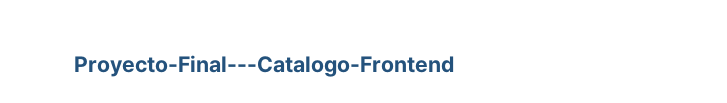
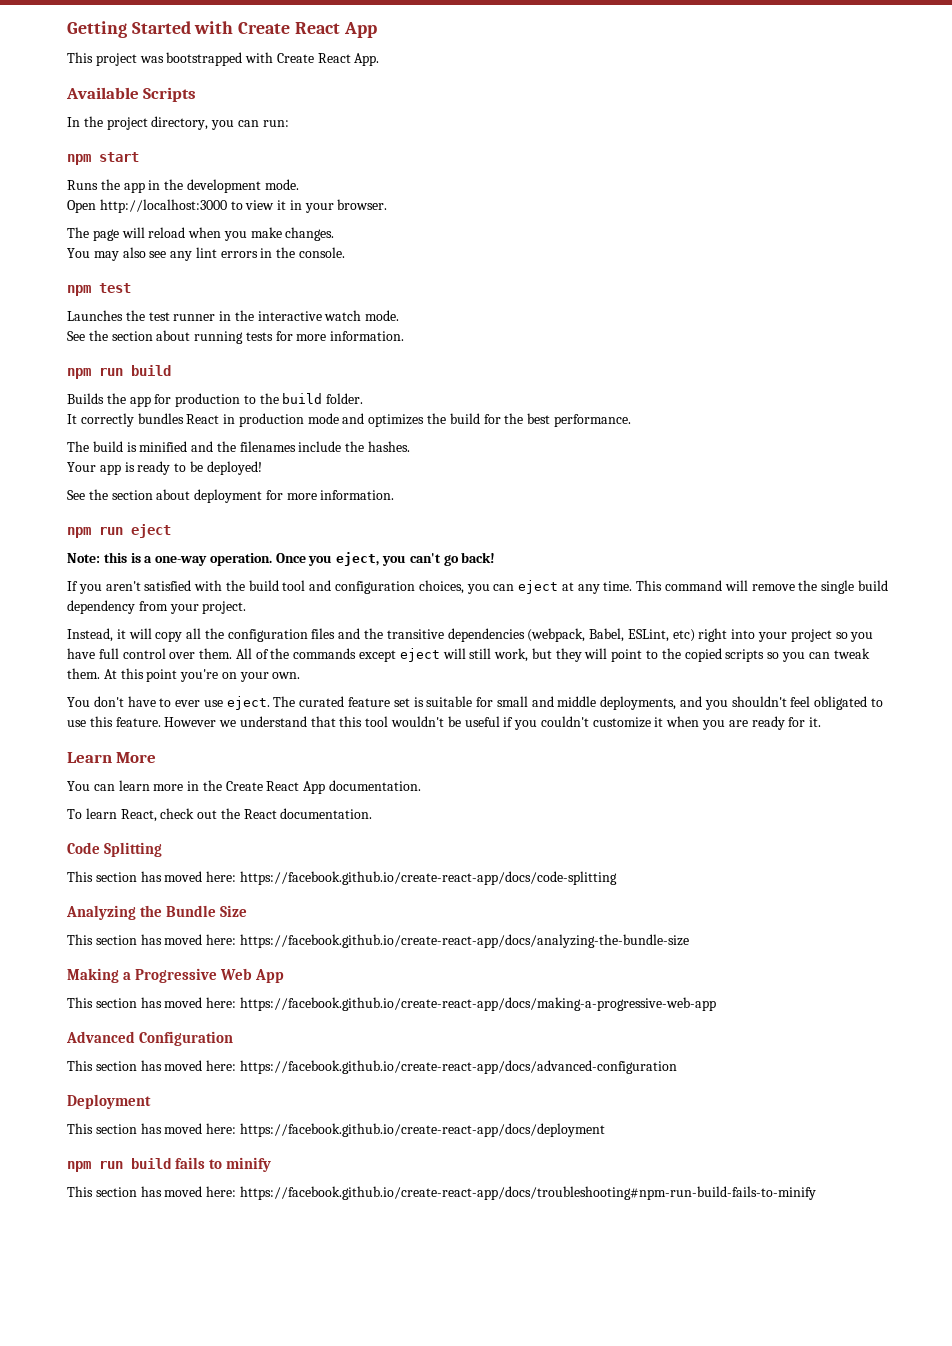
- Proyecto-Final---Catalogo-Frontend
+ Getting Started with Create React App
+ This project was bootstrapped with Create React App.
+ Available Scripts
+ In the project directory, you can run:
+ npm start
+ Runs the app in the development mode.
+ Open http://localhost:3000 to view it in your browser.
+ The page will reload when you make changes.
+ You may also see any lint errors in the console.
+ npm test
+ Launches the test runner in the interactive watch mode.
+ See the section about running tests for more information.
+ npm run build
+ Builds the app for production to the build folder.
+ It correctly bundles React in production mode and optimizes the build for the best performance.
+ The build is minified and the filenames include the hashes.
+ Your app is ready to be deployed!
+ See the section about deployment for more information.
+ npm run eject
+ Note: this is a one-way operation. Once you eject, you can't go back!
+ If you aren't satisfied with the build tool and configuration choices, you can eject at any time. This command will remove the single build dependency from your project.
+ Instead, it will copy all the configuration files and the transitive dependencies (webpack, Babel, ESLint, etc) right into your project so you have full control over them. All of the commands except eject will still work, but they will point to the copied scripts so you can tweak them. At this point you're on your own.
+ You don't have to ever use eject. The curated feature set is suitable for small and middle deployments, and you shouldn't feel obligated to use this feature. However we understand that this tool wouldn't be useful if you couldn't customize it when you are ready for it.
+ Learn More
+ You can learn more in the Create React App documentation.
+ To learn React, check out the React documentation.
+ Code Splitting
+ This section has moved here: https://facebook.github.io/create-react-app/docs/code-splitting
+ Analyzing the Bundle Size
+ This section has moved here: https://facebook.github.io/create-react-app/docs/analyzing-the-bundle-size
+ Making a Progressive Web App
+ This section has moved here: https://facebook.github.io/create-react-app/docs/making-a-progressive-web-app
+ Advanced Configuration
+ This section has moved here: https://facebook.github.io/create-react-app/docs/advanced-configuration
+ Deployment
+ This section has moved here: https://facebook.github.io/create-react-app/docs/deployment
+ npm run build fails to minify
+ This section has moved here: https://facebook.github.io/create-react-app/docs/troubleshooting#npm-run-build-fails-to-minify

